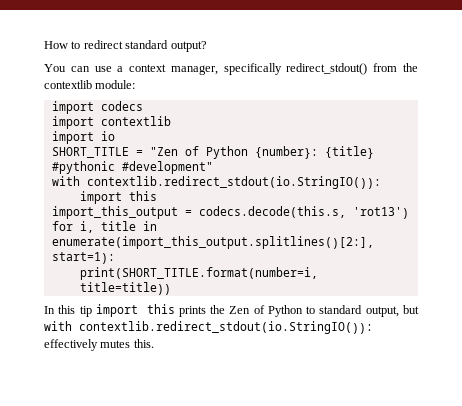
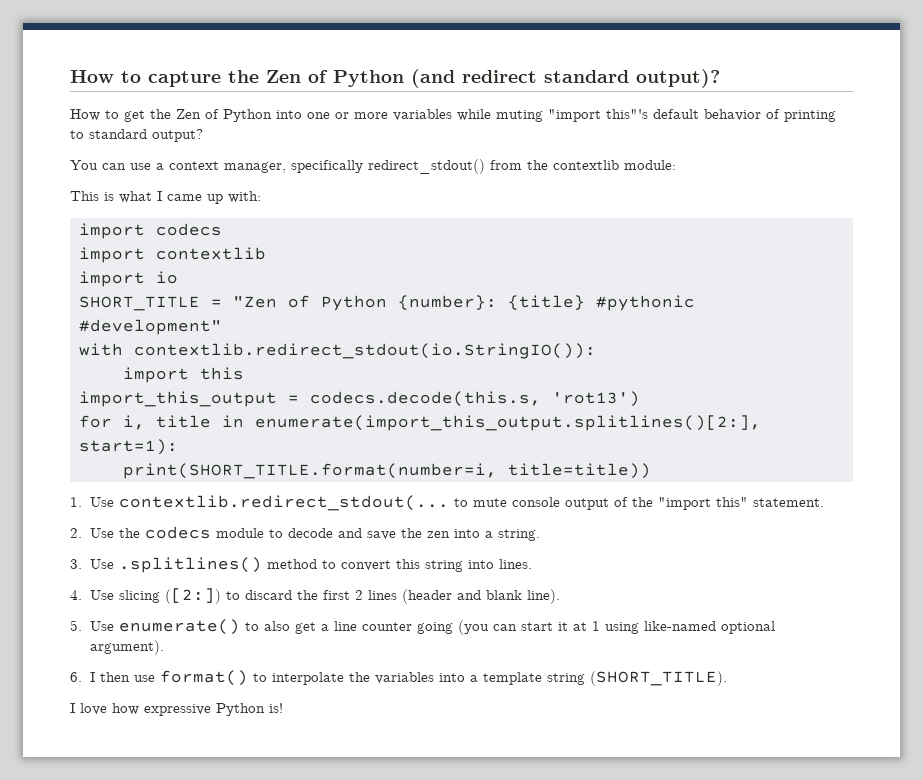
- How to redirect standard output?
+ How to capture the Zen of Python (and redirect standard output)?
+ How to get the Zen of Python into one or more variables while muting "import this"'s default behavior of printing to standard output?
+ This is what I came up with:
- In this tip import this prints the Zen of Python to standard output, but with contextlib.redirect_stdout(io.StringIO()): effectively mutes this.
+ 1. Use contextlib.redirect_stdout(... to mute console output of the "import this" statement.
+ 2. Use the codecs module to decode and save the zen into a string.
+ 3. Use .splitlines() method to convert this string into lines.
+ 4. Use slicing ([2:]) to discard the first 2 lines (header and blank line).
+ 5. Use enumerate() to also get a line counter going (you can start it at 1 using like-named optional argument).
+ 6. I then use format() to interpolate the variables into a template string (SHORT_TITLE).
+ I love how expressive Python is!

